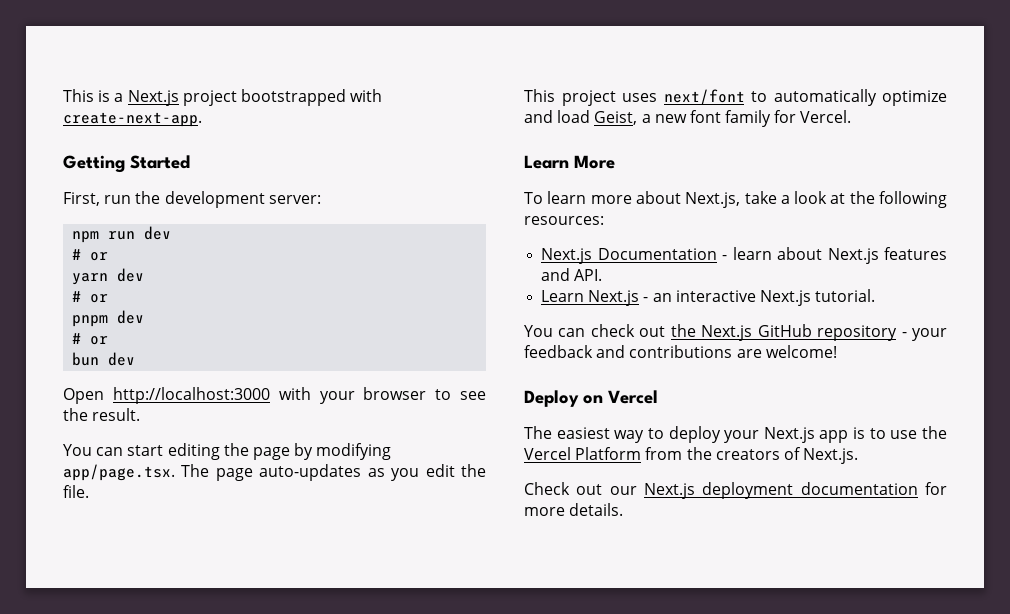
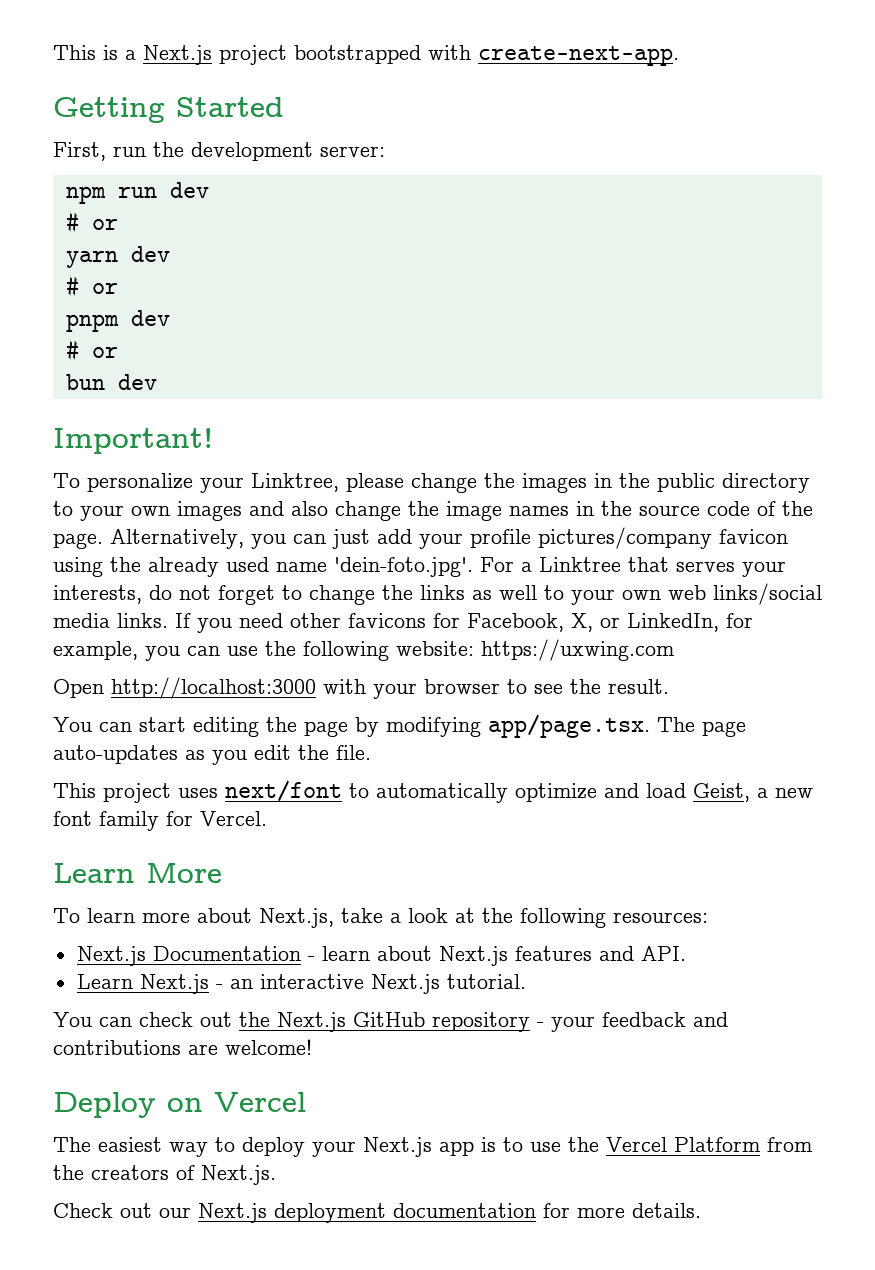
+ Important!
+ To personalize your Linktree, please change the images in the public directory to your own images and also change the image names in the source code of the page. Alternatively, you can just add your profile pictures/company favicon using the already used name 'dein-foto.jpg'. For a Linktree that serves your interests, do not forget to change the links as well to your own web links/social media links. If you need other favicons for Facebook, X, or LinkedIn, for example, you can use the following website: https://uxwing.com

